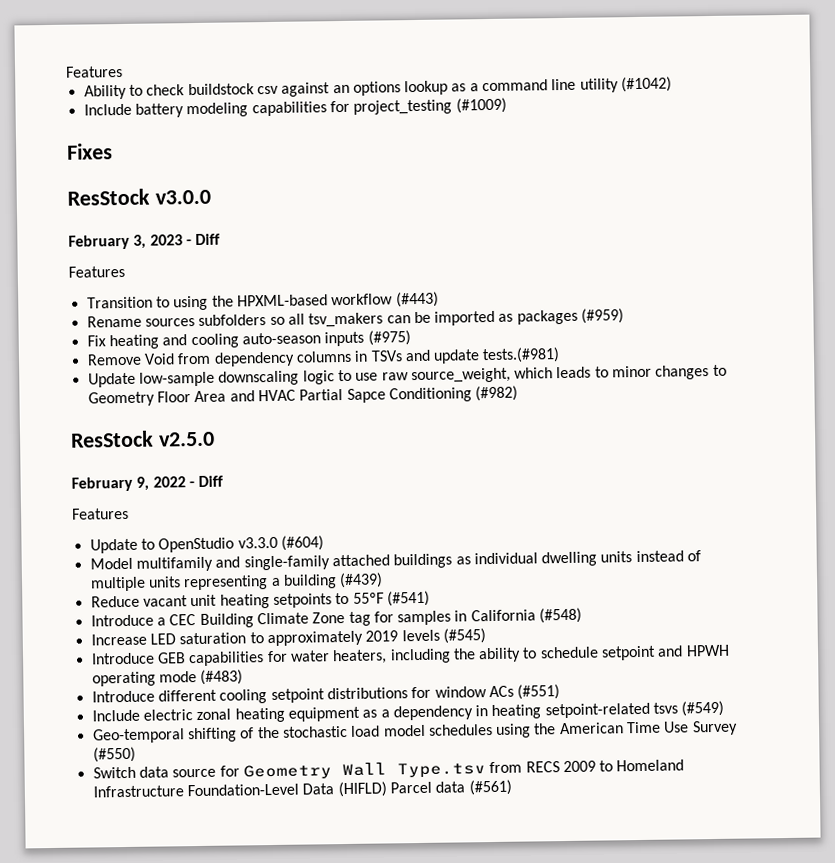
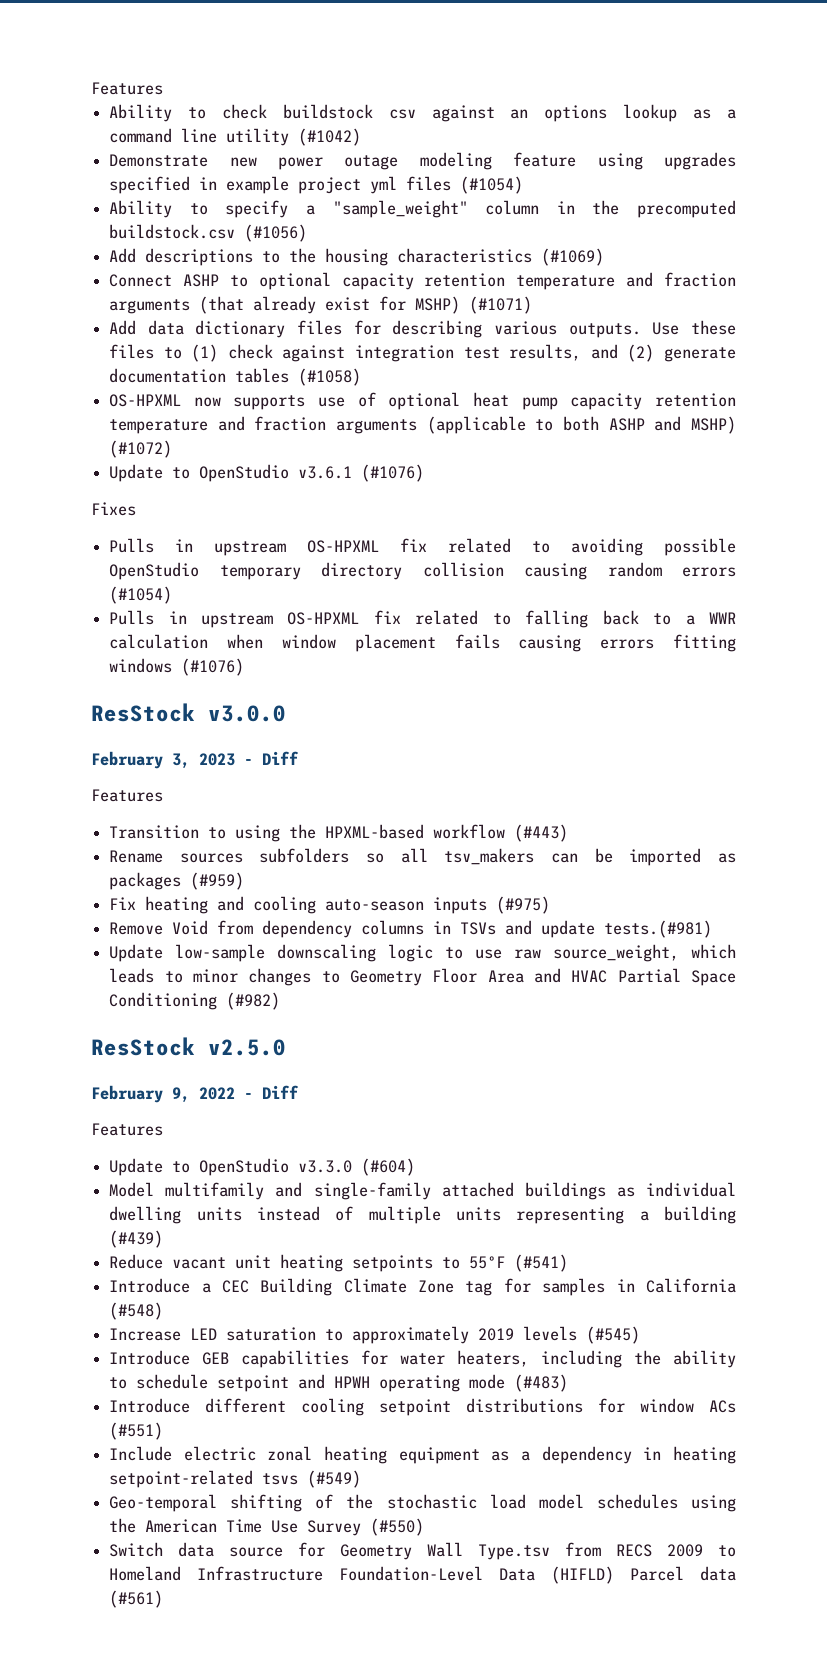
- Include battery modeling capabilities for project_testing (#1009)
+ Demonstrate new power outage modeling feature using upgrades specified in example project yml files (#1054)
+ Ability to specify a "sample_weight" column in the precomputed buildstock.csv (#1056)
+ Add descriptions to the housing characteristics (#1069)
+ Connect ASHP to optional capacity retention temperature and fraction arguments (that already exist for MSHP) (#1071)
+ Add data dictionary files for describing various outputs. Use these files to (1) check against integration test results, and (2) generate documentation tables (#1058)
+ OS-HPXML now supports use of optional heat pump capacity retention temperature and fraction arguments (applicable to both ASHP and MSHP) (#1072)
+ Update to OpenStudio v3.6.1 (#1076)
  Fixes
+ Pulls in upstream OS-HPXML fix related to avoiding possible OpenStudio temporary directory collision causing random errors (#1054)
+ Pulls in upstream OS-HPXML fix related to falling back to a WWR calculation when window placement fails causing errors fitting windows (#1076)
- Update low-sample downscaling logic to use raw source_weight, which leads to minor changes to Geometry Floor Area and HVAC Partial Sapce Conditioning (#982)
+ Update low-sample downscaling logic to use raw source_weight, which leads to minor changes to Geometry Floor Area and HVAC Partial Space Conditioning (#982)

